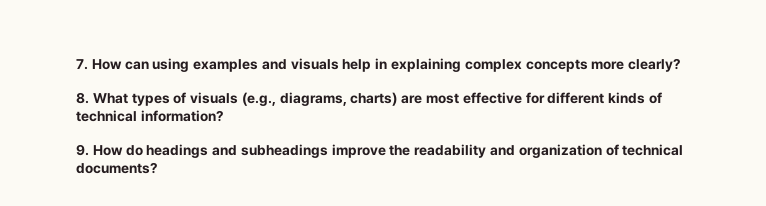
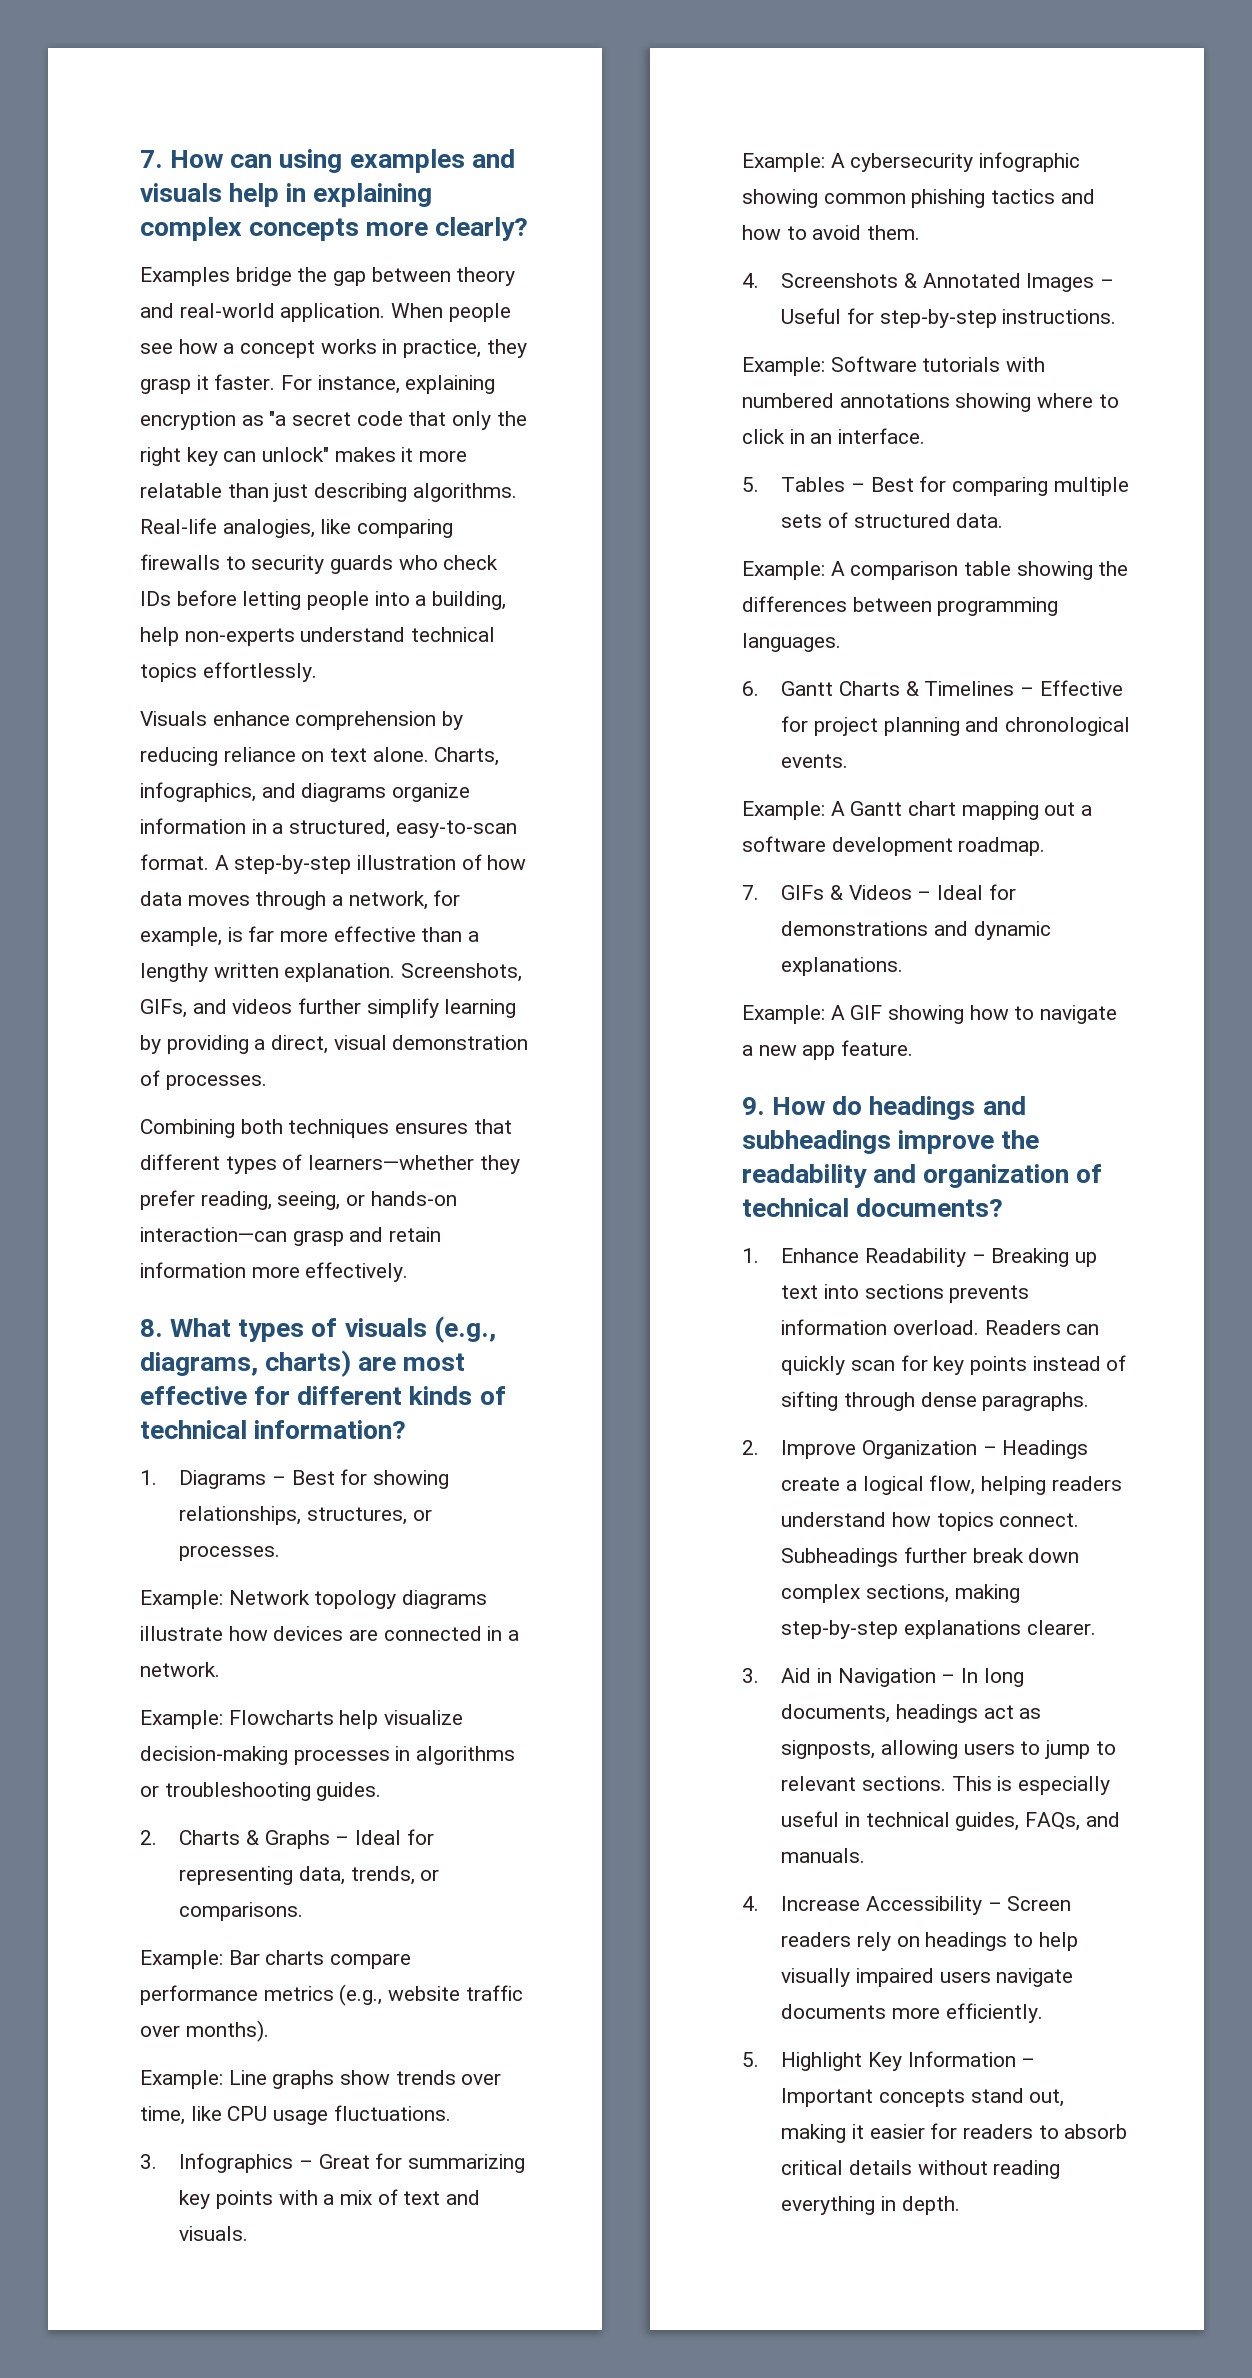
+ Examples bridge the gap between theory and real-world application. When people see how a concept works in practice, they grasp it faster. For instance, explaining encryption as "a secret code that only the right key can unlock" makes it more relatable than just describing algorithms. Real-life analogies, like comparing firewalls to security guards who check IDs before letting people into a building, help non-experts understand technical topics effortlessly.
+ Visuals enhance comprehension by reducing reliance on text alone. Charts, infographics, and diagrams organize information in a structured, easy-to-scan format. A step-by-step illustration of how data moves through a network, for example, is far more effective than a lengthy written explanation. Screenshots, GIFs, and videos further simplify learning by providing a direct, visual demonstration of processes.
+ Combining both techniques ensures that different types of learners—whether they prefer reading, seeing, or hands-on interaction—can grasp and retain information more effectively.
+ 1. Diagrams – Best for showing relationships, structures, or processes.
+ Example: Network topology diagrams illustrate how devices are connected in a network.
+ Example: Flowcharts help visualize decision-making processes in algorithms or troubleshooting guides.
+ 2. Charts & Graphs – Ideal for representing data, trends, or comparisons.
+ Example: Bar charts compare performance metrics (e.g., website traffic over months).
+ Example: Line graphs show trends over time, like CPU usage fluctuations.
+ 3. Infographics – Great for summarizing key points with a mix of text and visuals.
+ Example: A cybersecurity infographic showing common phishing tactics and how to avoid them.
+ 4. Screenshots & Annotated Images – Useful for step-by-step instructions.
+ Example: Software tutorials with numbered annotations showing where to click in an interface.
+ 5. Tables – Best for comparing multiple sets of structured data.
+ Example: A comparison table showing the differences between programming languages.
+ 6. Gantt Charts & Timelines – Effective for project planning and chronological events.
+ Example: A Gantt chart mapping out a software development roadmap.
+ 7. GIFs & Videos – Ideal for demonstrations and dynamic explanations.
+ Example: A GIF showing how to navigate a new app feature.
+ 1. Enhance Readability – Breaking up text into sections prevents information overload. Readers can quickly scan for key points instead of sifting through dense paragraphs.
+ 2. Improve Organization – Headings create a logical flow, helping readers understand how topics connect. Subheadings further break down complex sections, making step-by-step explanations clearer.
+ 3. Aid in Navigation – In long documents, headings act as signposts, allowing users to jump to relevant sections. This is especially useful in technical guides, FAQs, and manuals.
+ 4. Increase Accessibility – Screen readers rely on headings to help visually impaired users navigate documents more efficiently.
+ 5. Highlight Key Information – Important concepts stand out, making it easier for readers to absorb critical details without reading everything in depth.

